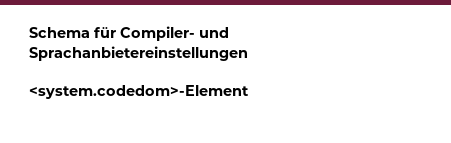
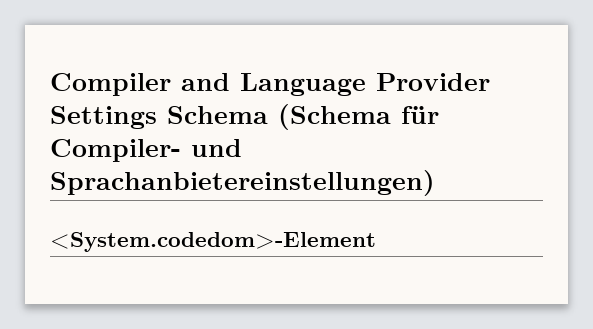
- Schema für Compiler- und Sprachanbietereinstellungen
- <system.codedom>-Element
+ Compiler and Language Provider Settings Schema (Schema für Compiler- und Sprachanbietereinstellungen)
+ <System.codedom>-Element

